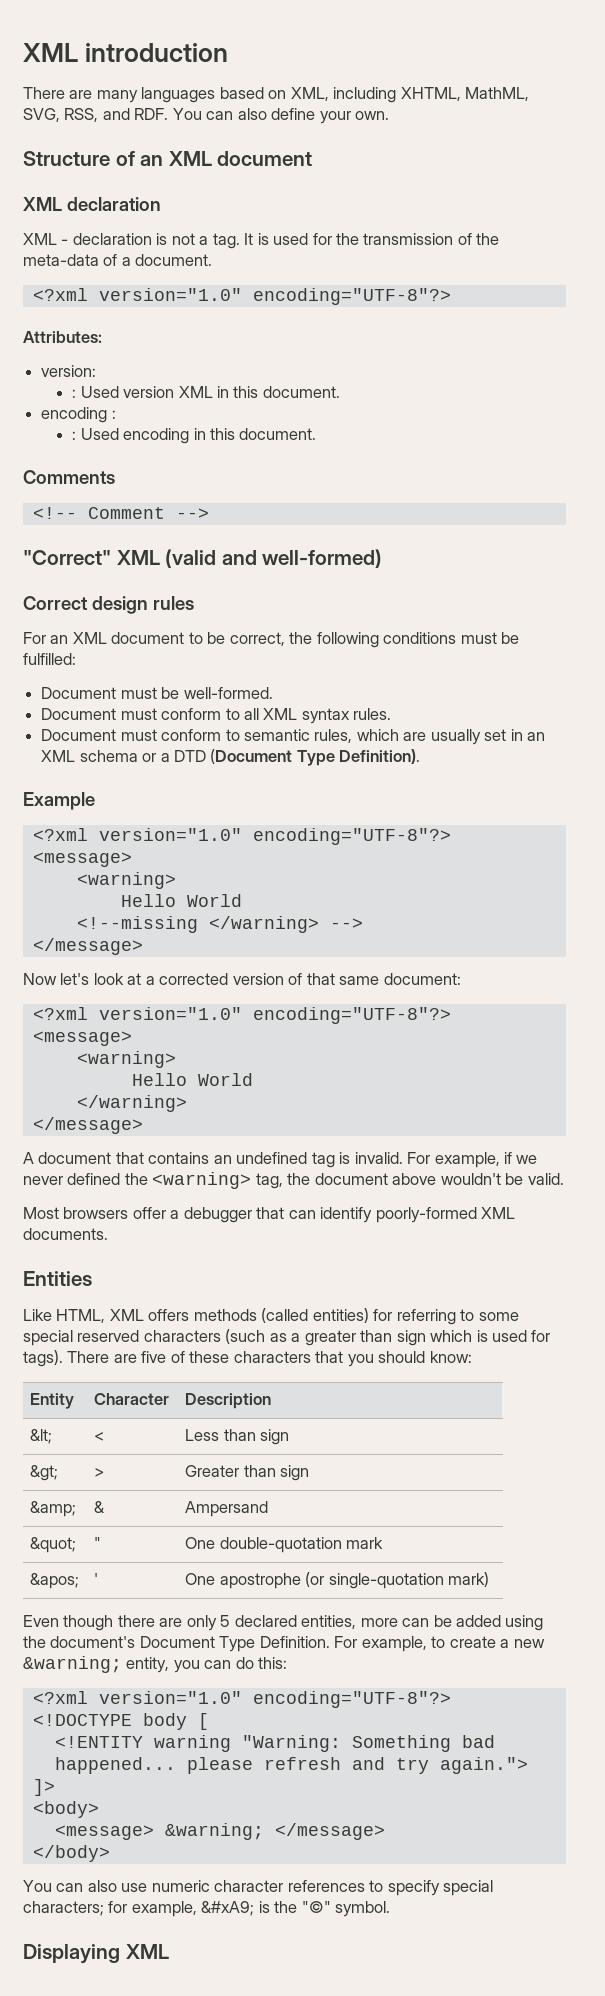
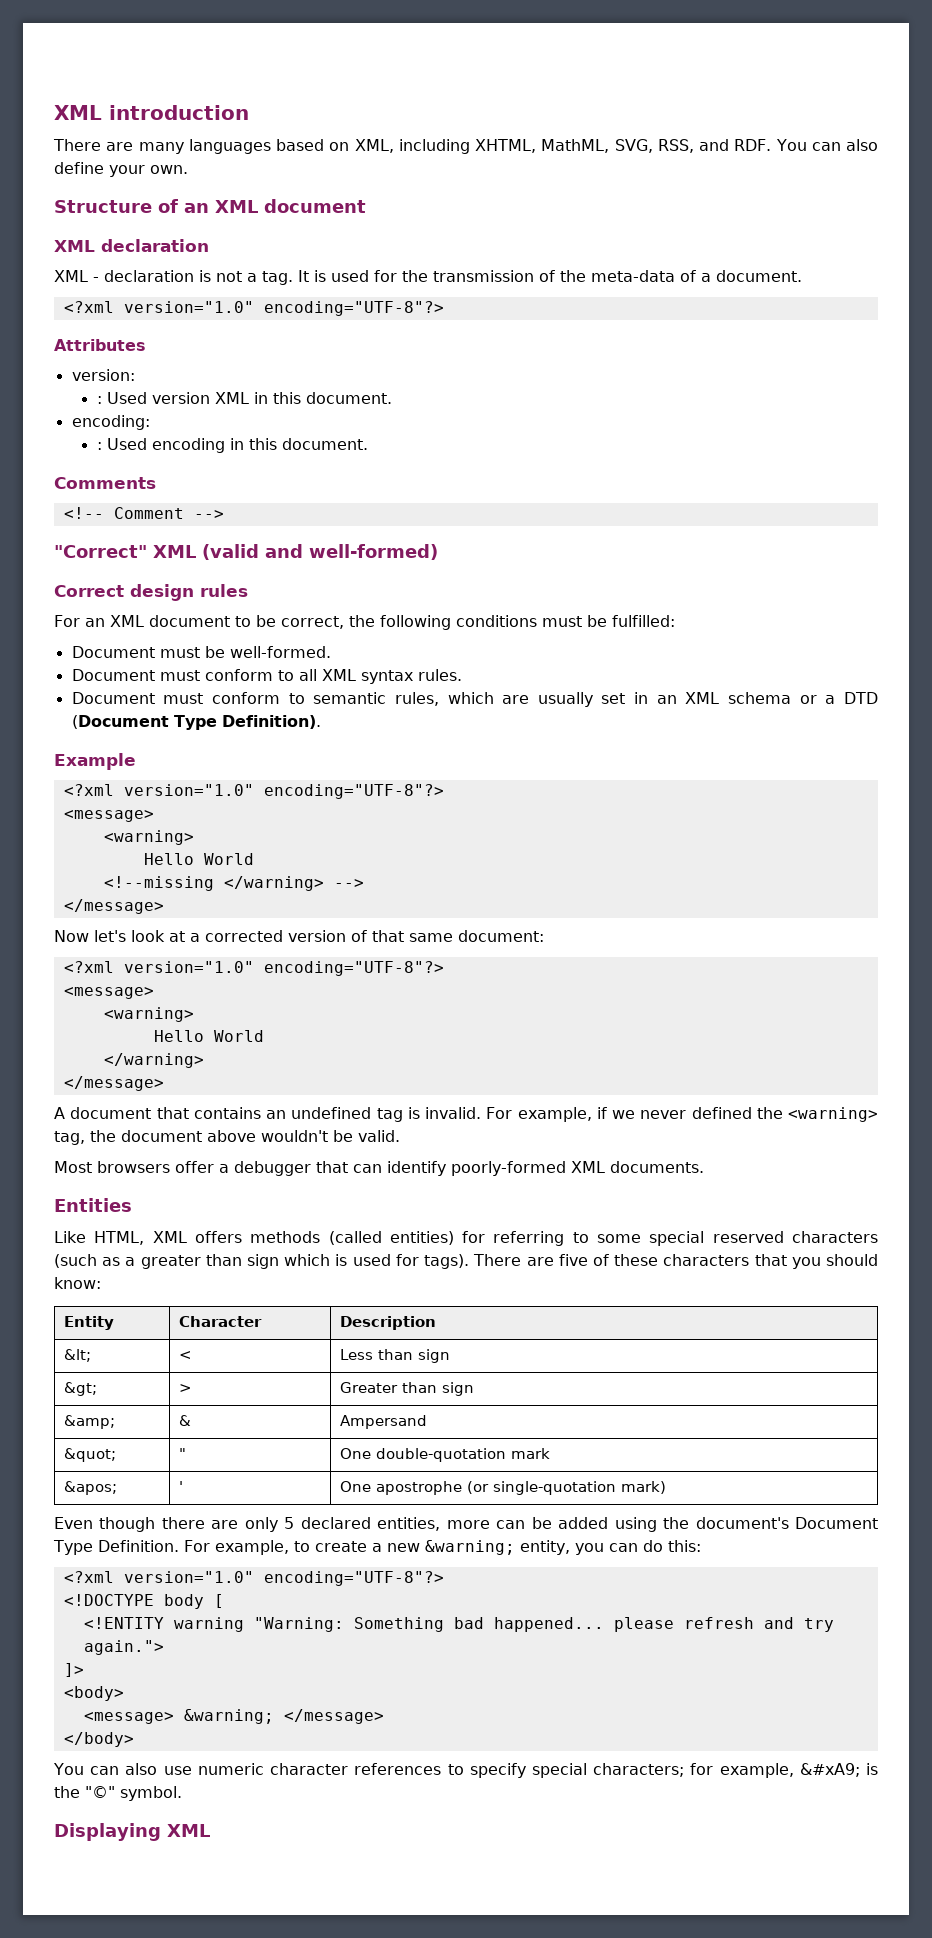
- Attributes:
+ Attributes
- encoding :
+ encoding:

